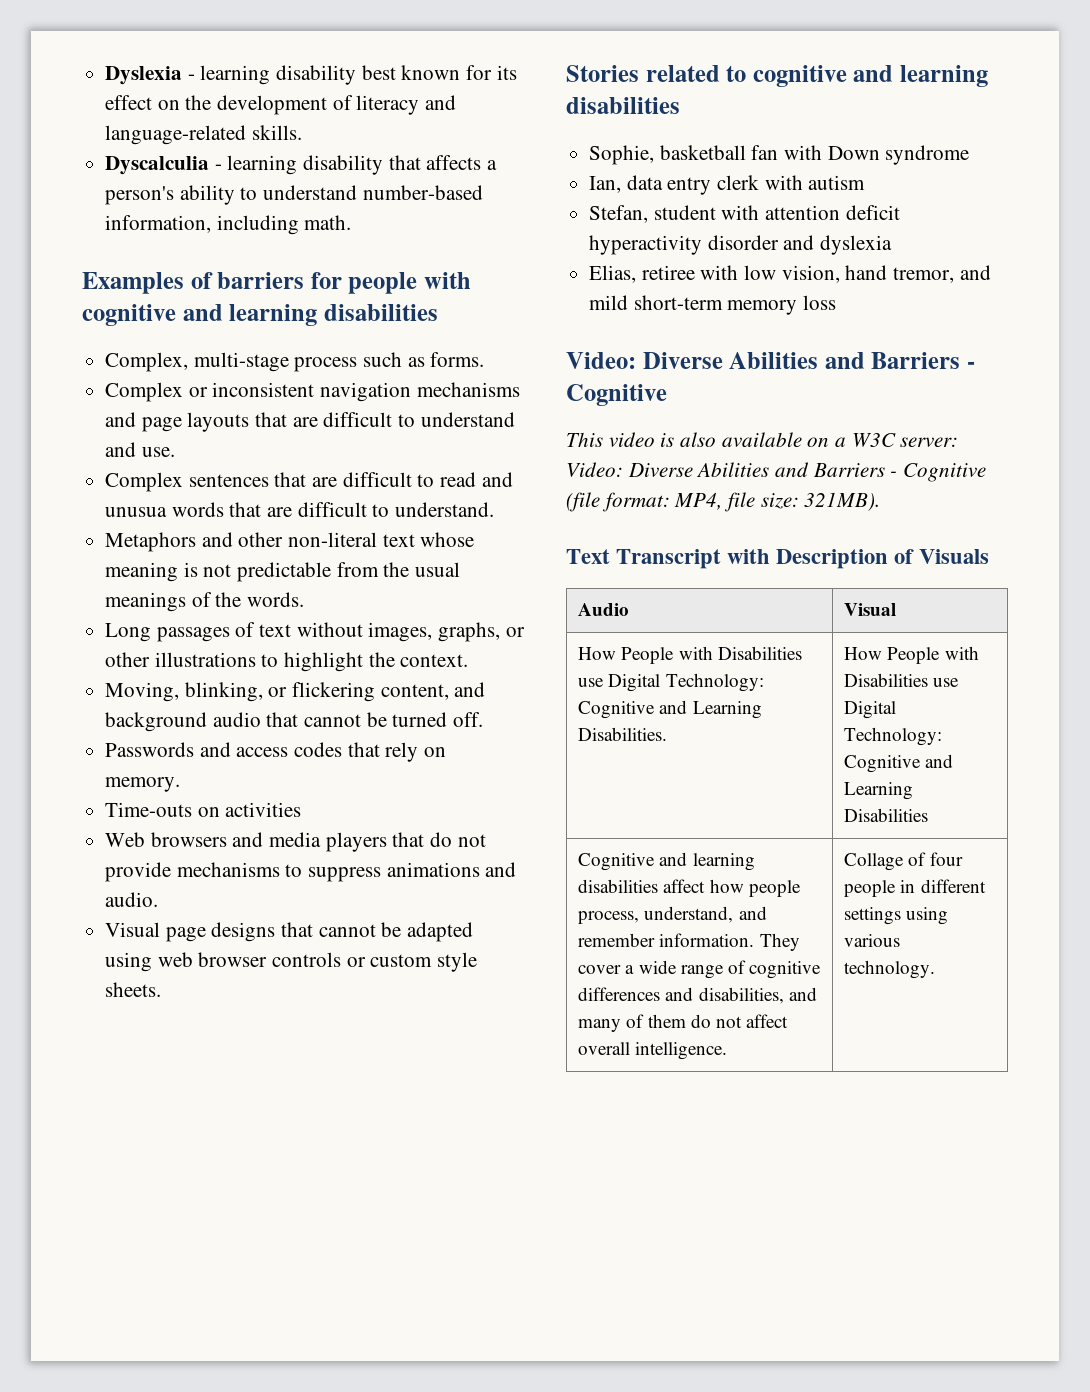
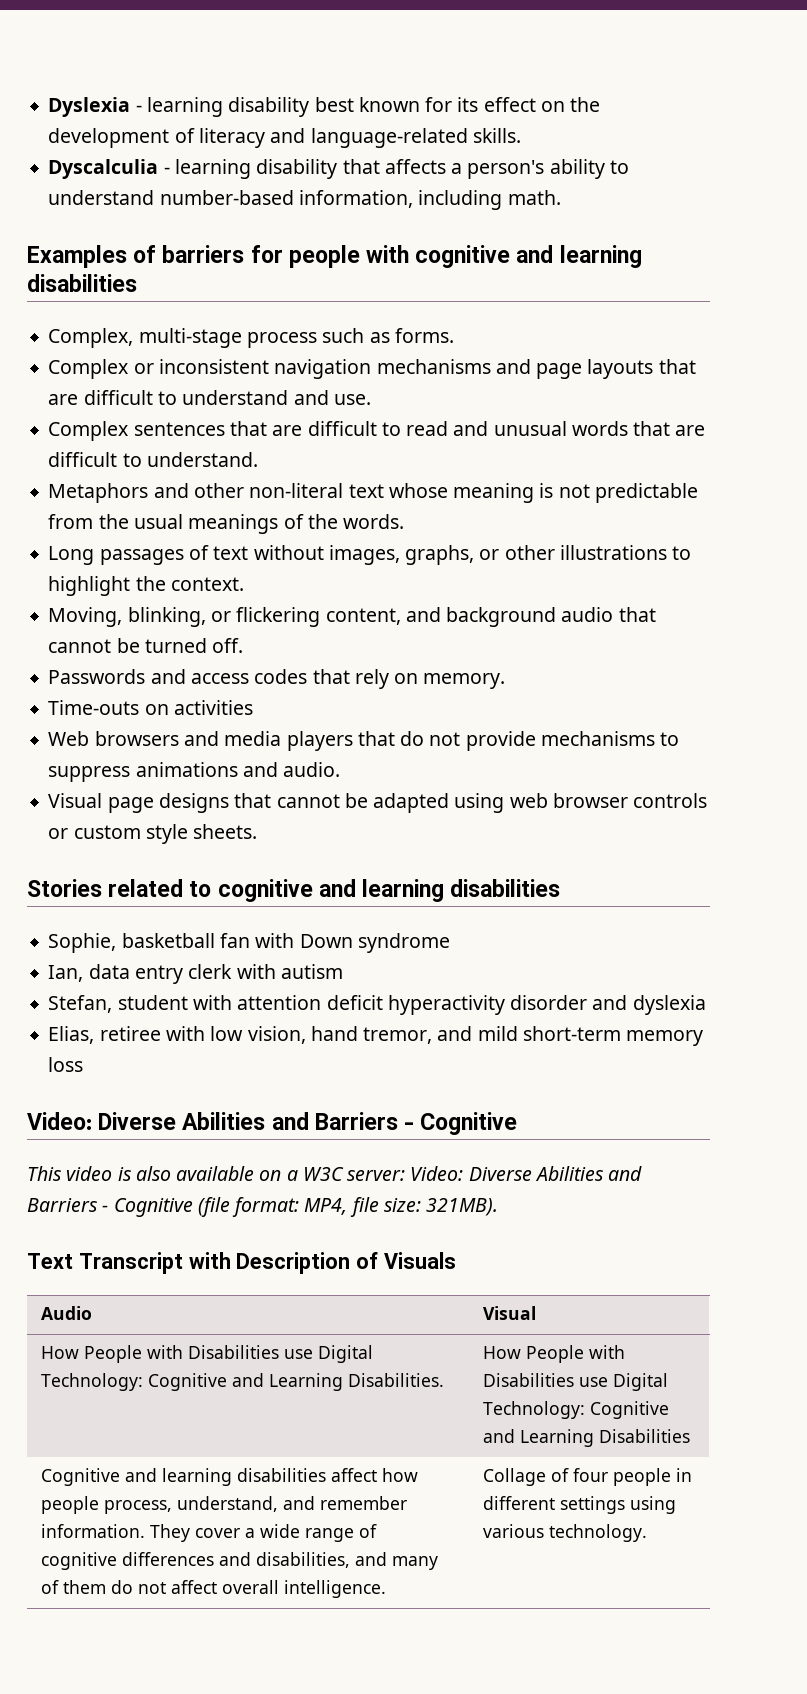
- Complex sentences that are difficult to read and unusua words that are difficult to understand.
+ Complex sentences that are difficult to read and unusual words that are difficult to understand.

